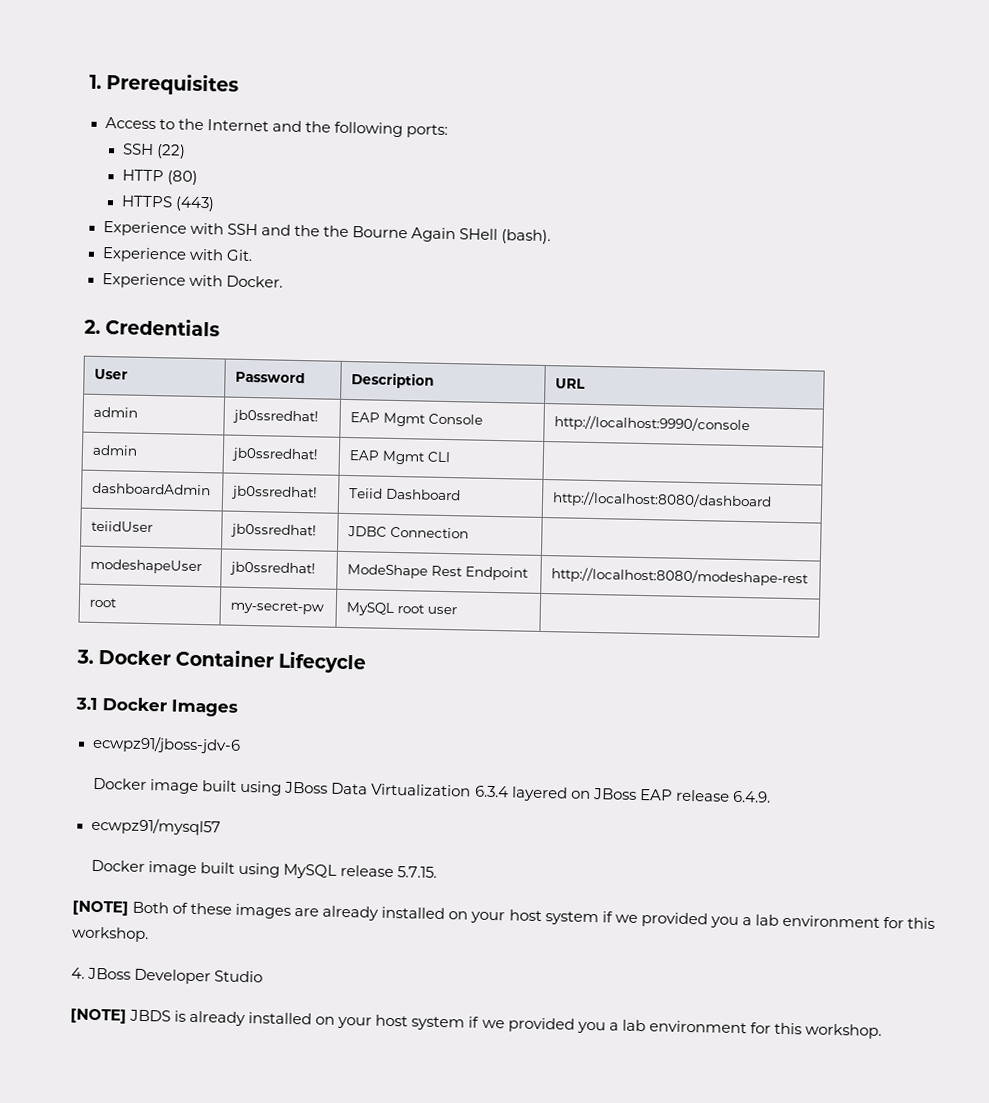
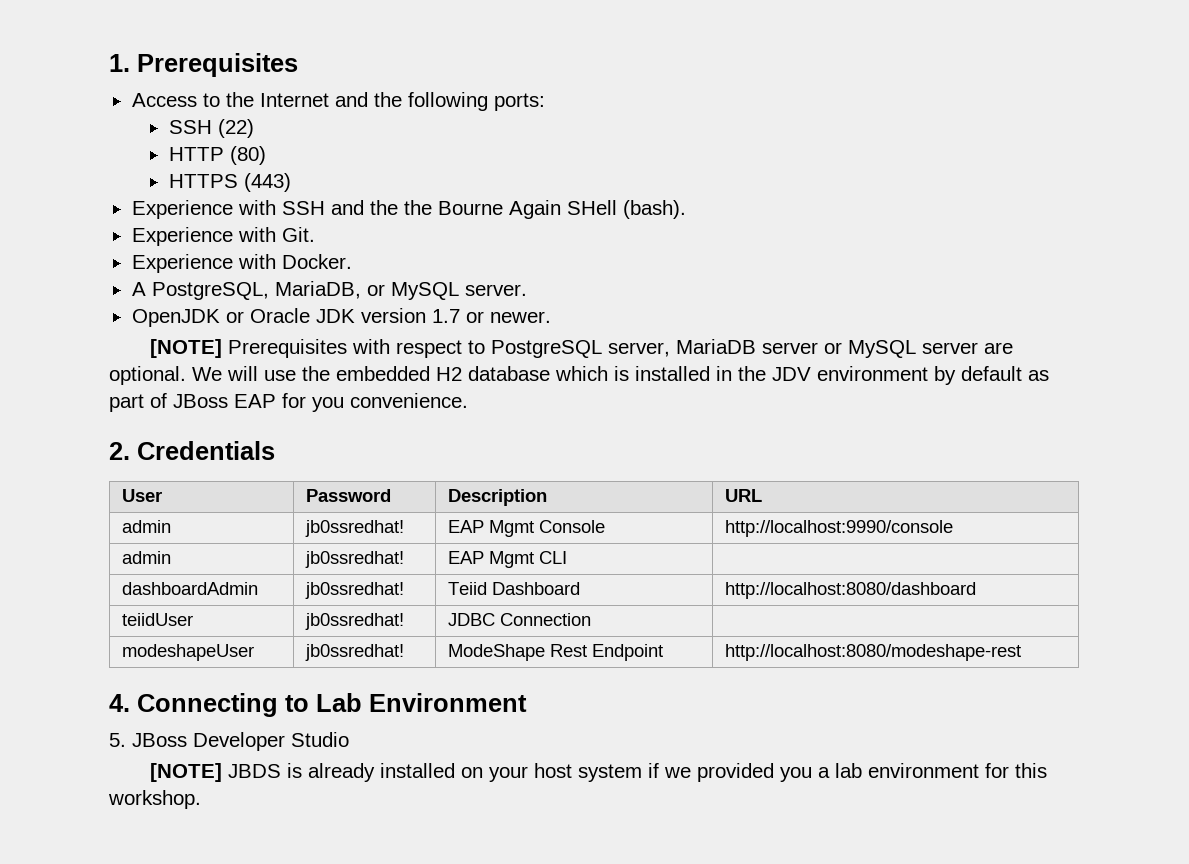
+ A PostgreSQL, MariaDB, or MySQL server.
+ OpenJDK or Oracle JDK version 1.7 or newer.
+ [NOTE] Prerequisites with respect to PostgreSQL server, MariaDB server or MySQL server are optional. We will use the embedded H2 database which is installed in the JDV environment by default as part of JBoss EAP for you convenience.
- root | my-secret-pw | MySQL root user |
- 3. Docker Container Lifecycle
- 3.1 Docker Images
- ecwpz91/jboss-jdv-6
- Docker image built using JBoss Data Virtualization 6.3.4 layered on JBoss EAP release 6.4.9.
- ecwpz91/mysql57
- Docker image built using MySQL release 5.7.15.
- [NOTE] Both of these images are already installed on your host system if we provided you a lab environment for this workshop.
- 4. JBoss Developer Studio
+ 4. Connecting to Lab Environment
+ 5. JBoss Developer Studio

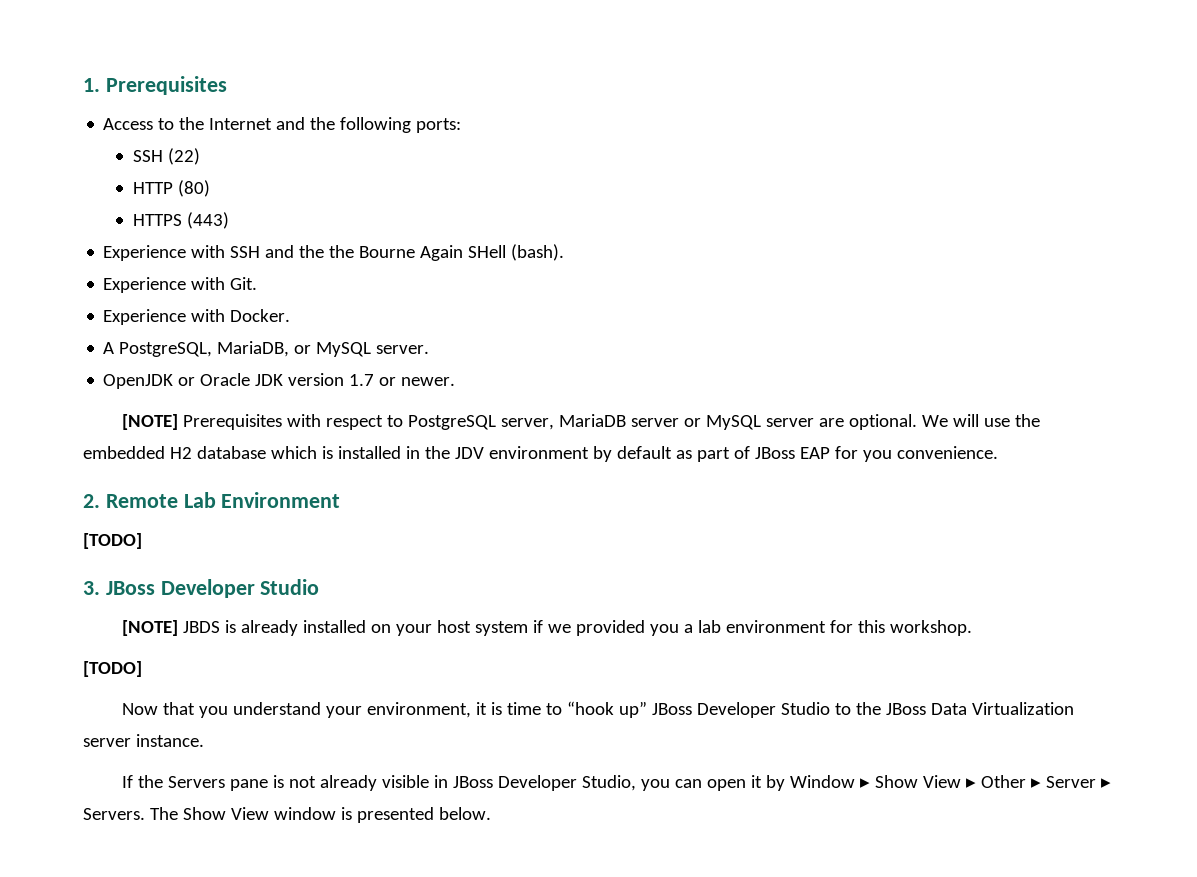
- 2. Credentials
- User | Password | Description | URL
- admin | jb0ssredhat! | EAP Mgmt Console | http://localhost:9990/console
- admin | jb0ssredhat! | EAP Mgmt CLI |
- dashboardAdmin | jb0ssredhat! | Teiid Dashboard | http://localhost:8080/dashboard
- teiidUser | jb0ssredhat! | JDBC Connection |
- modeshapeUser | jb0ssredhat! | ModeShape Rest Endpoint | http://localhost:8080/modeshape-rest
- 4. Connecting to Lab Environment
- 5. JBoss Developer Studio
+ 2. Remote Lab Environment
+ [TODO]
+ 3. JBoss Developer Studio
  [NOTE] JBDS is already installed on your host system if we provided you a lab environment for this workshop.
+ [TODO]
+ Now that you understand your environment, it is time to “hook up” JBoss Developer Studio to the JBoss Data Virtualization server instance.
+ If the Servers pane is not already visible in JBoss Developer Studio, you can open it by Window ▸ Show View ▸ Other ▸ Server ▸ Servers. The Show View window is presented below.

